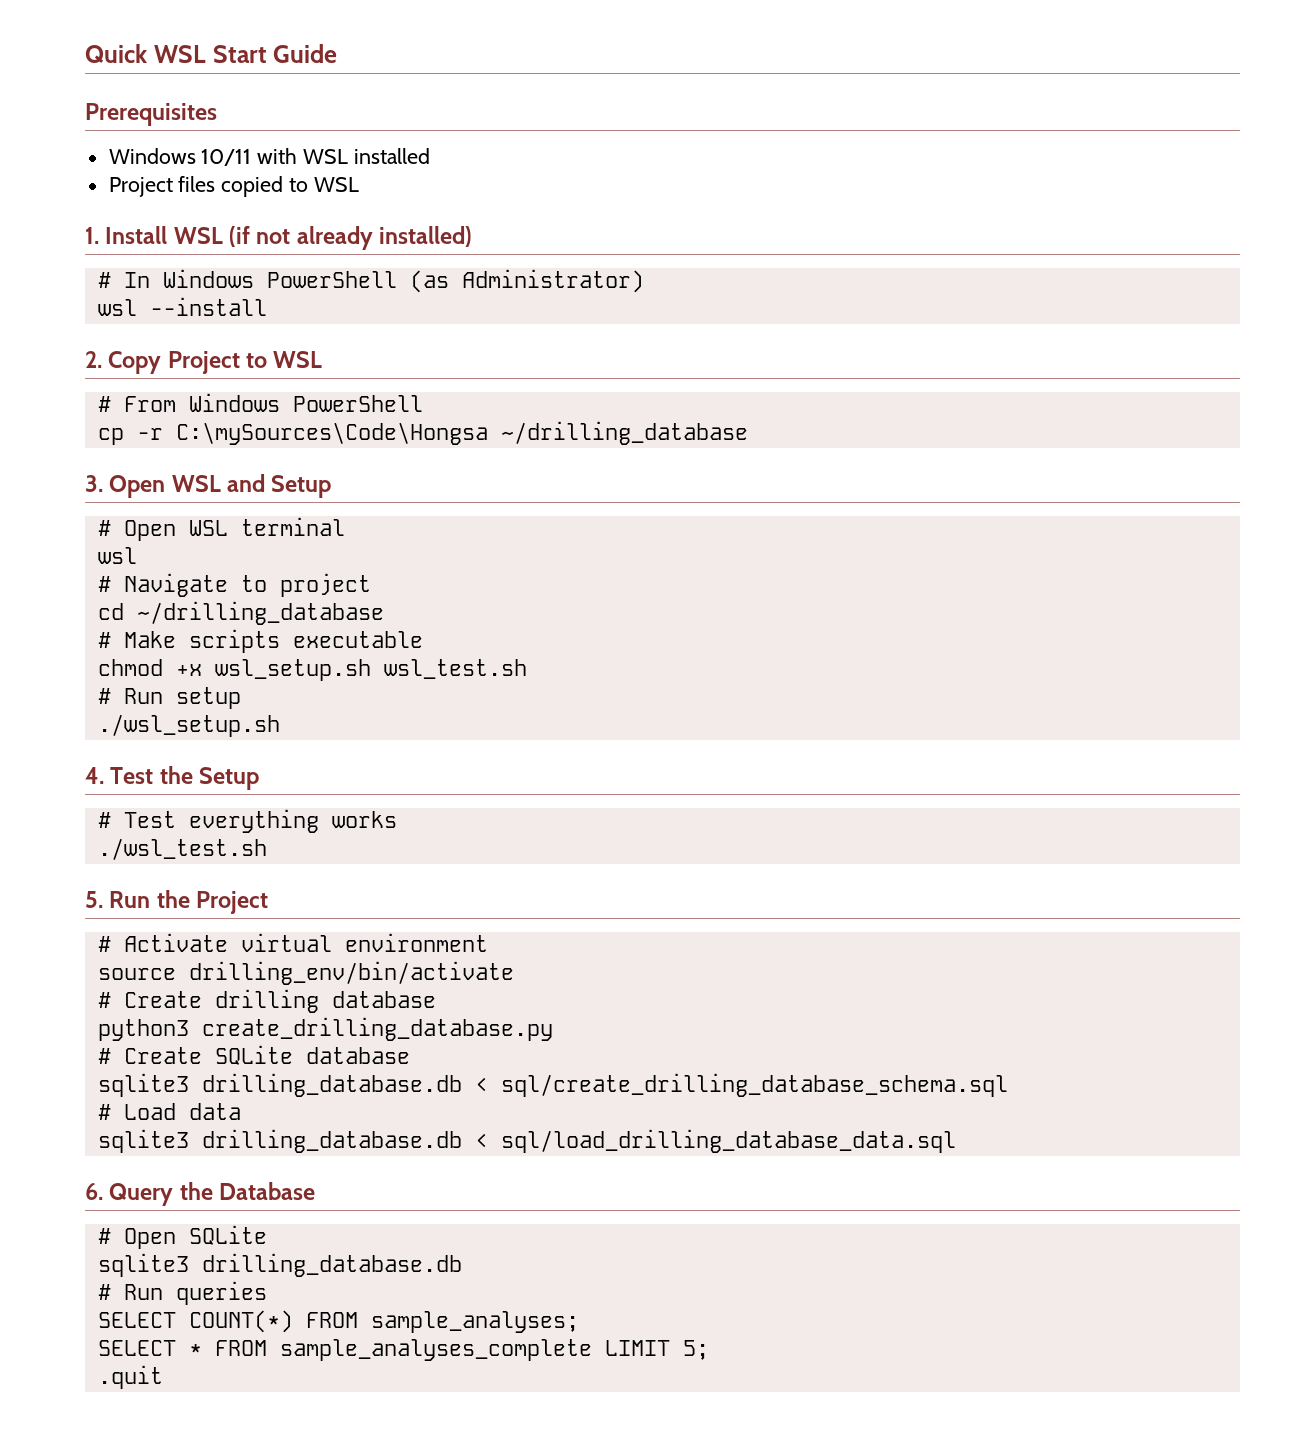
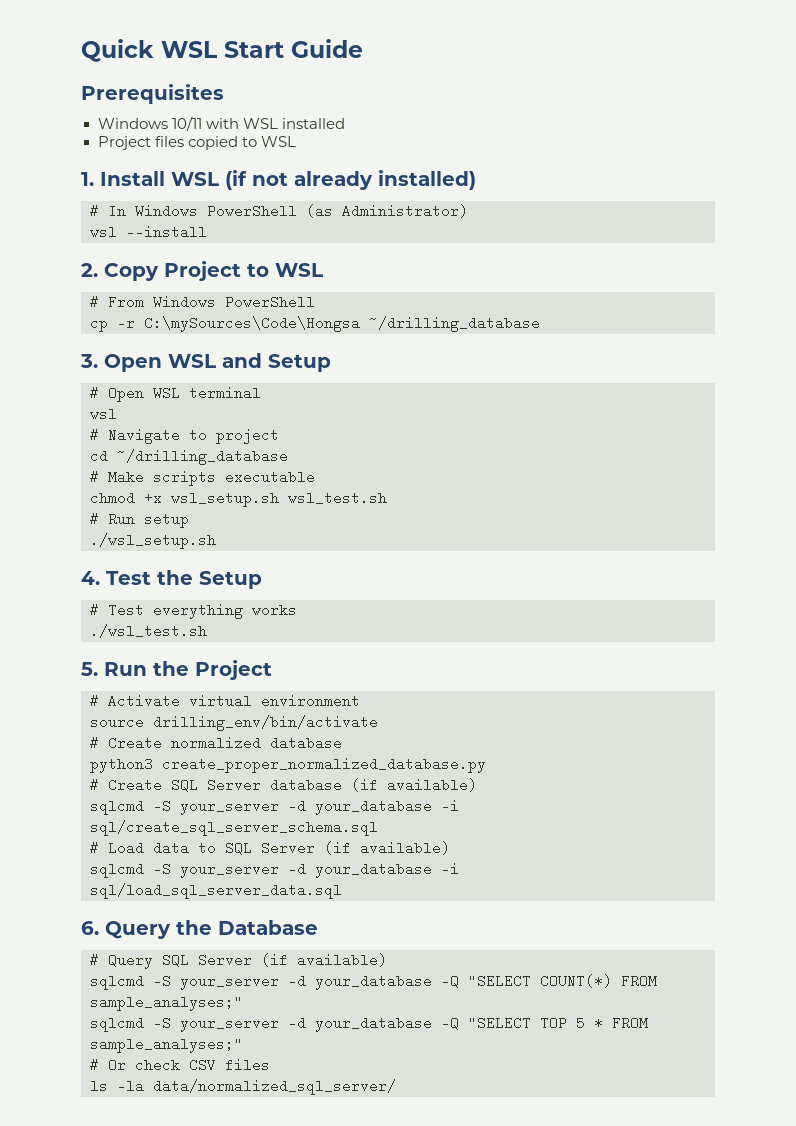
- # Create drilling database
+ # Create normalized database
- python3 create_drilling_database.py
- # Create SQLite database
- sqlite3 drilling_database.db < sql/create_drilling_database_schema.sql
- # Load data
- sqlite3 drilling_database.db < sql/load_drilling_database_data.sql
+ python3 create_proper_normalized_database.py
+ # Create SQL Server database (if available)
+ sqlcmd -S your_server -d your_database -i sql/create_sql_server_schema.sql
+ # Load data to SQL Server (if available)
+ sqlcmd -S your_server -d your_database -i sql/load_sql_server_data.sql
- # Open SQLite
- sqlite3 drilling_database.db
- # Run queries
- SELECT COUNT(*) FROM sample_analyses;
- SELECT * FROM sample_analyses_complete LIMIT 5;
- .quit
+ # Query SQL Server (if available)
+ sqlcmd -S your_server -d your_database -Q "SELECT COUNT(*) FROM sample_analyses;"
+ sqlcmd -S your_server -d your_database -Q "SELECT TOP 5 * FROM sample_analyses;"
+ # Or check CSV files
+ ls -la data/normalized_sql_server/

